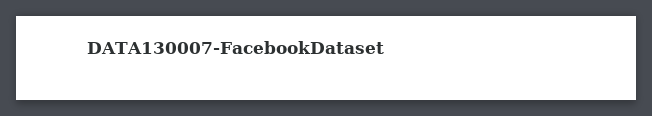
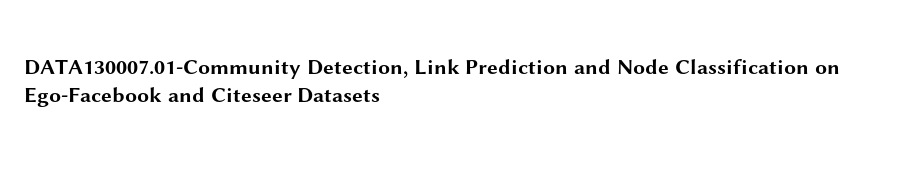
- DATA130007-FacebookDataset
+ DATA130007.01-Community Detection, Link Prediction and Node Classification on Ego-Facebook and Citeseer Datasets

